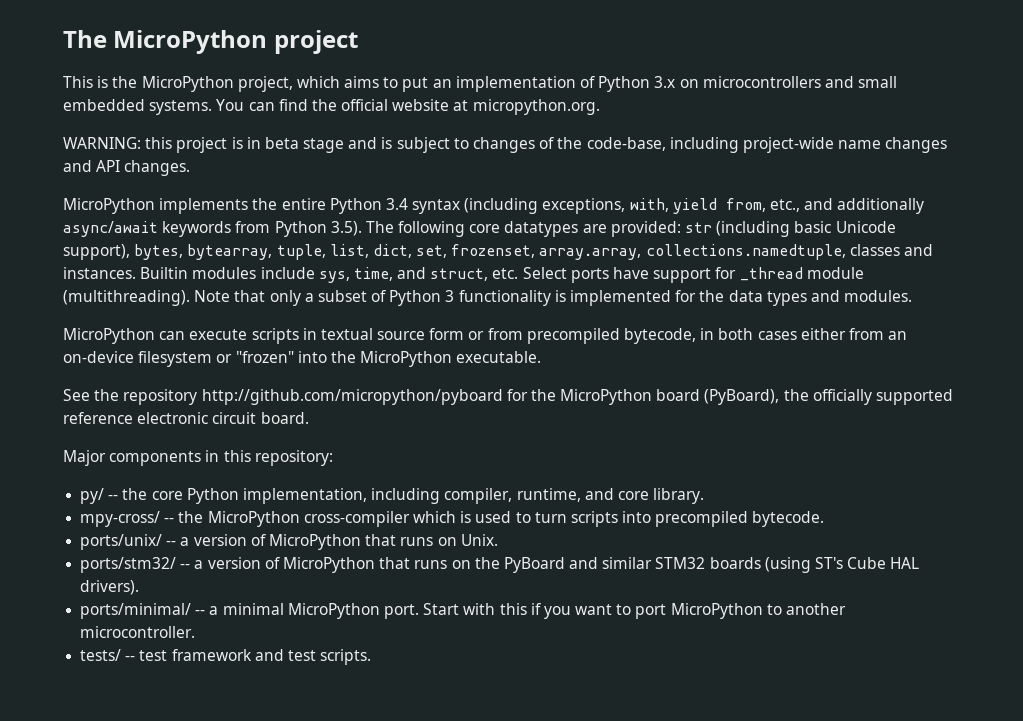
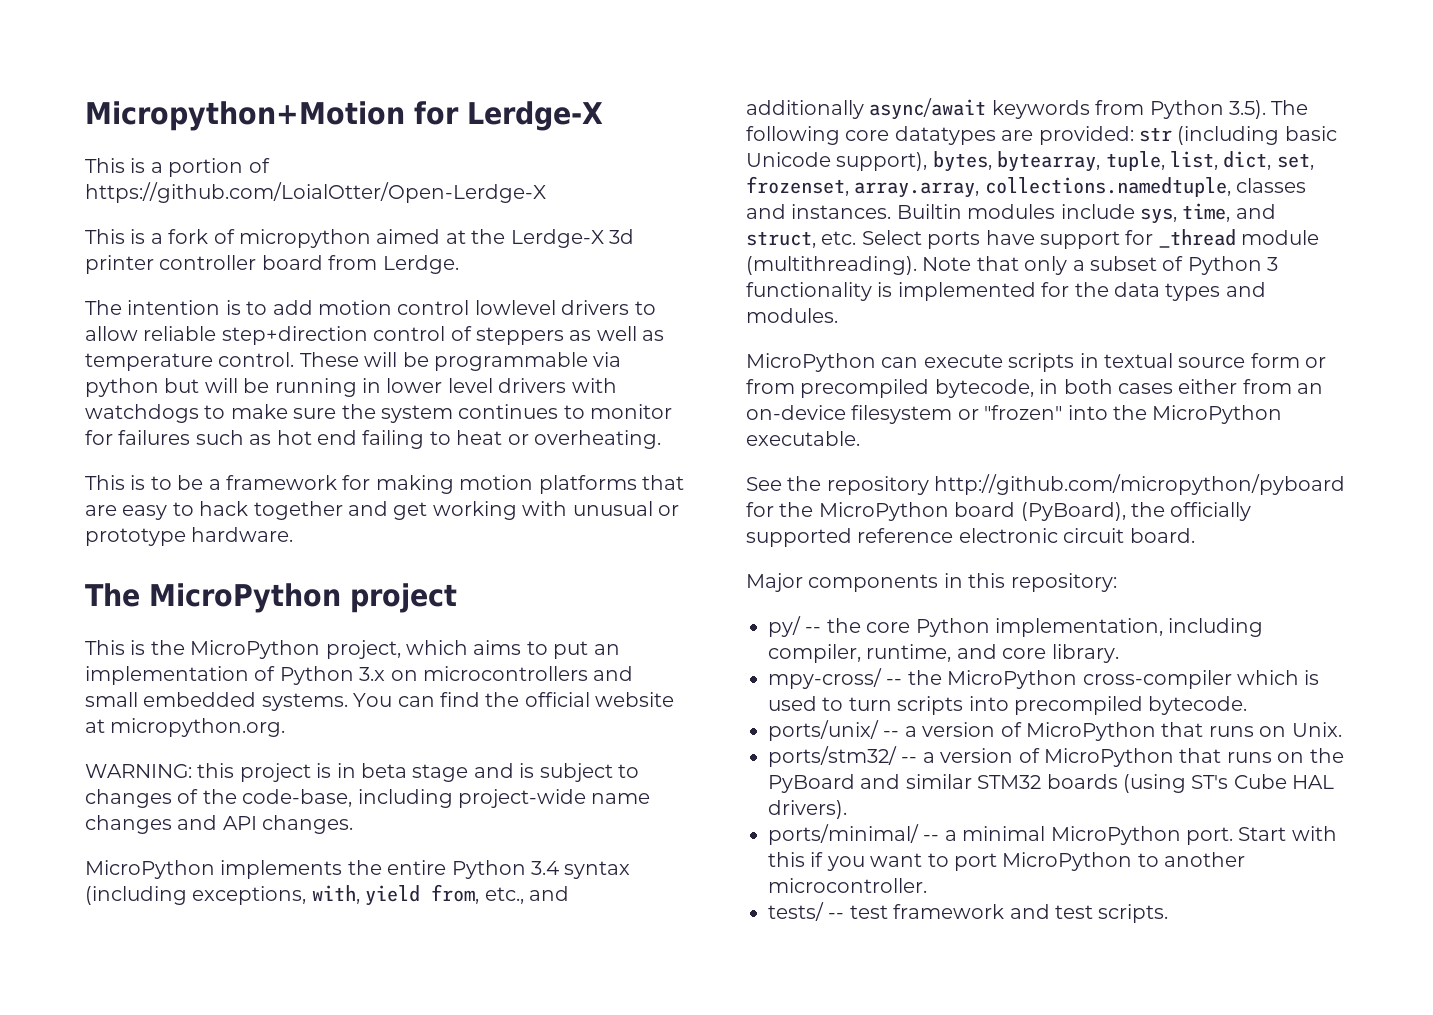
+ Micropython+Motion for Lerdge-X
+ This is a portion of https://github.com/LoialOtter/Open-Lerdge-X
+ This is a fork of micropython aimed at the Lerdge-X 3d printer controller board from Lerdge.
+ The intention is to add motion control lowlevel drivers to allow reliable step+direction control of steppers as well as temperature control. These will be programmable via python but will be running in lower level drivers with watchdogs to make sure the system continues to monitor for failures such as hot end failing to heat or overheating.
+ This is to be a framework for making motion platforms that are easy to hack together and get working with unusual or prototype hardware.

